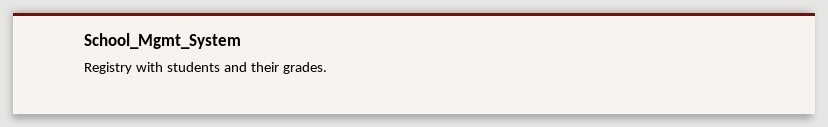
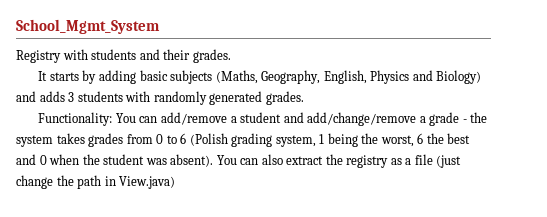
+ It starts by adding basic subjects (Maths, Geography, English, Physics and Biology) and adds 3 students with randomly generated grades.
+ Functionality: You can add/remove a student and add/change/remove a grade - the system takes grades from 0 to 6 (Polish grading system, 1 being the worst, 6 the best and 0 when the student was absent). You can also extract the registry as a file (just change the path in View.java)

